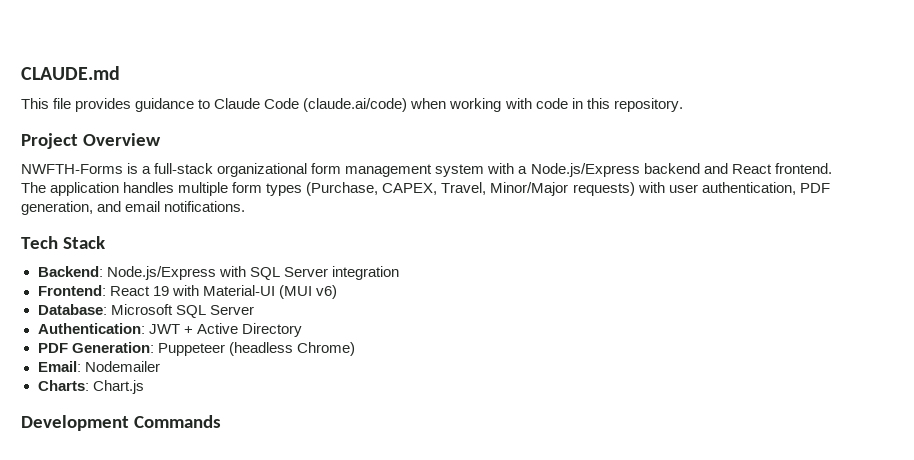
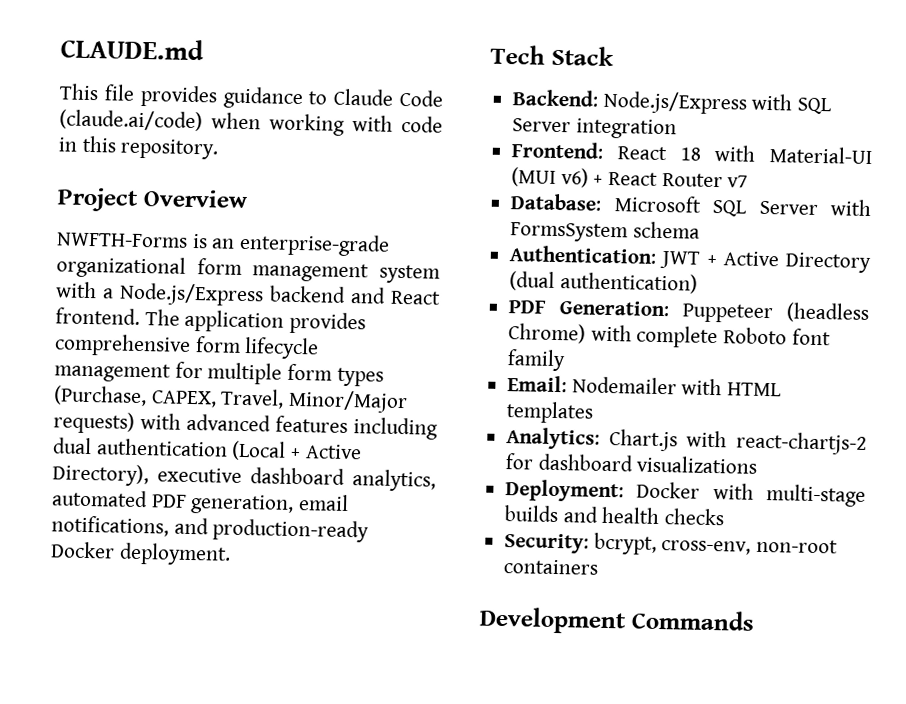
- NWFTH-Forms is a full-stack organizational form management system with a Node.js/Express backend and React frontend.
+ NWFTH-Forms is an enterprise-grade organizational form management system with a Node.js/Express backend and React frontend.
- The application handles multiple form types (Purchase, CAPEX, Travel, Minor/Major requests) with user authentication, PDF generation, and email notifications.
+ The application provides comprehensive form lifecycle management for multiple form types (Purchase, CAPEX, Travel, Minor/Major requests) with advanced features including dual authentication (Local + Active Directory), executive dashboard analytics, automated PDF generation, email notifications, and production-ready Docker deployment.
- Frontend: React 19 with Material-UI (MUI v6)
+ Frontend: React 18 with Material-UI (MUI v6) + React Router v7
- Database: Microsoft SQL Server
+ Database: Microsoft SQL Server with FormsSystem schema
- Authentication: JWT + Active Directory
+ Authentication: JWT + Active Directory (dual authentication)
- PDF Generation: Puppeteer (headless Chrome)
- Email: Nodemailer
- Charts: Chart.js
+ PDF Generation: Puppeteer (headless Chrome) with complete Roboto font family
+ Email: Nodemailer with HTML templates
+ Analytics: Chart.js with react-chartjs-2 for dashboard visualizations
+ Deployment: Docker with multi-stage builds and health checks
+ Security: bcrypt, cross-env, non-root containers

